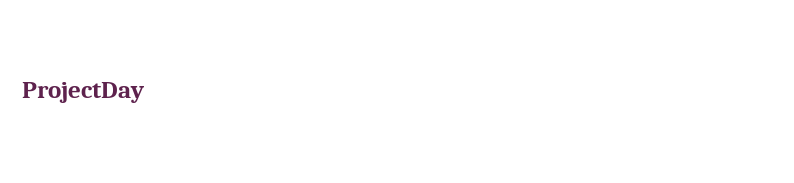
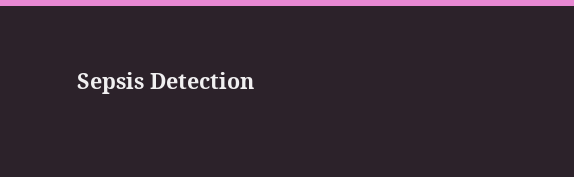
- ProjectDay
+ Sepsis Detection

